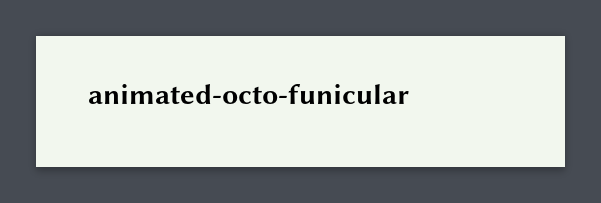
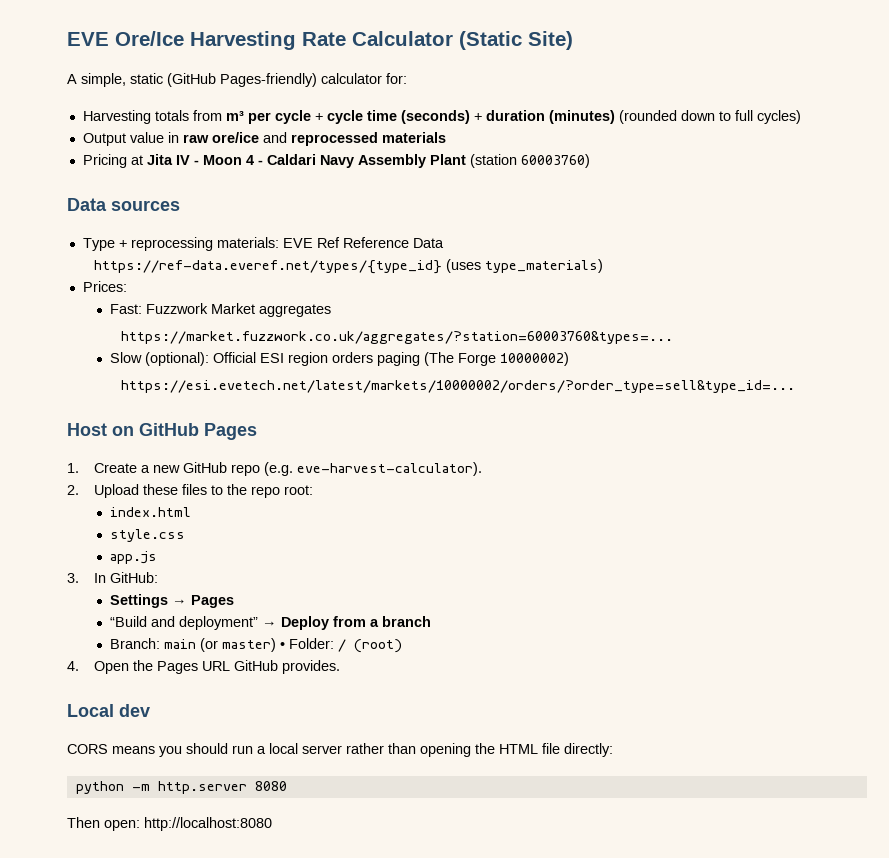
- animated-octo-funicular
+ EVE Ore/Ice Harvesting Rate Calculator (Static Site)
+ A simple, static (GitHub Pages-friendly) calculator for:
+ Harvesting totals from m³ per cycle + cycle time (seconds) + duration (minutes) (rounded down to full cycles)
+ Output value in raw ore/ice and reprocessed materials
+ Pricing at Jita IV - Moon 4 - Caldari Navy Assembly Plant (station 60003760)
+ Data sources
+ Type + reprocessing materials: EVE Ref Reference Data
+ https://ref-data.everef.net/types/{type_id} (uses type_materials)
+ Prices:
+ Fast: Fuzzwork Market aggregates
+ https://market.fuzzwork.co.uk/aggregates/?station=60003760&types=...
+ Slow (optional): Official ESI region orders paging (The Forge 10000002)
+ https://esi.evetech.net/latest/markets/10000002/orders/?order_type=sell&type_id=...
+ Host on GitHub Pages
+ 1. Create a new GitHub repo (e.g. eve-harvest-calculator).
+ 2. Upload these files to the repo root:
+ index.html
+ style.css
+ app.js
+ 3. In GitHub:
+ Settings → Pages
+ “Build and deployment” → Deploy from a branch
+ Branch: main (or master) • Folder: / (root)
+ 4. Open the Pages URL GitHub provides.
+ Local dev
+ CORS means you should run a local server rather than opening the HTML file directly:
+ python -m http.server 8080
+ Then open: http://localhost:8080

